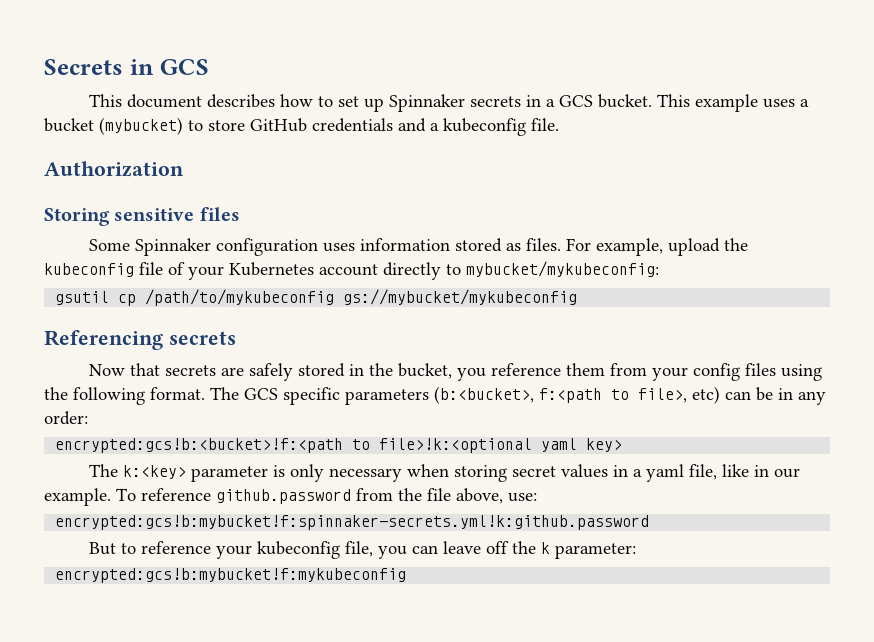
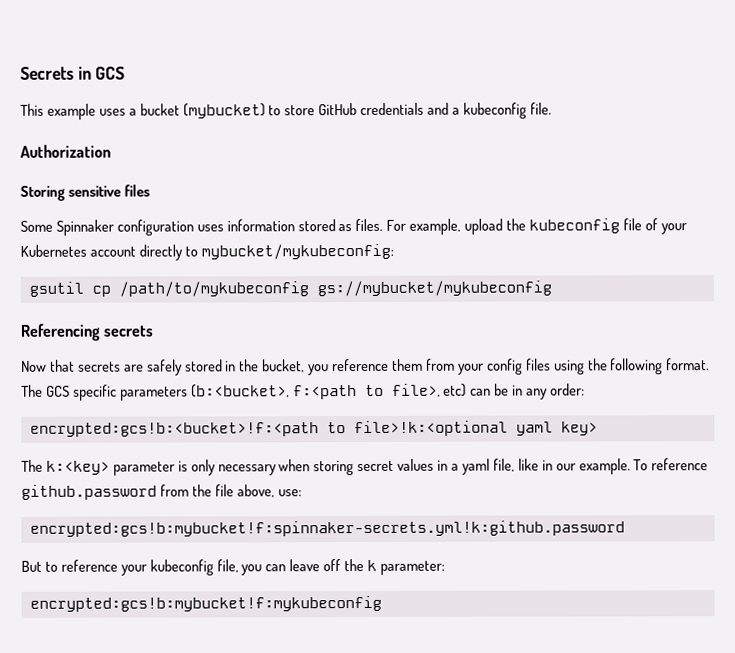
- This document describes how to set up Spinnaker secrets in a GCS bucket. This example uses a bucket (mybucket) to store GitHub credentials and a kubeconfig file.
+ This example uses a bucket (mybucket) to store GitHub credentials and a kubeconfig file.

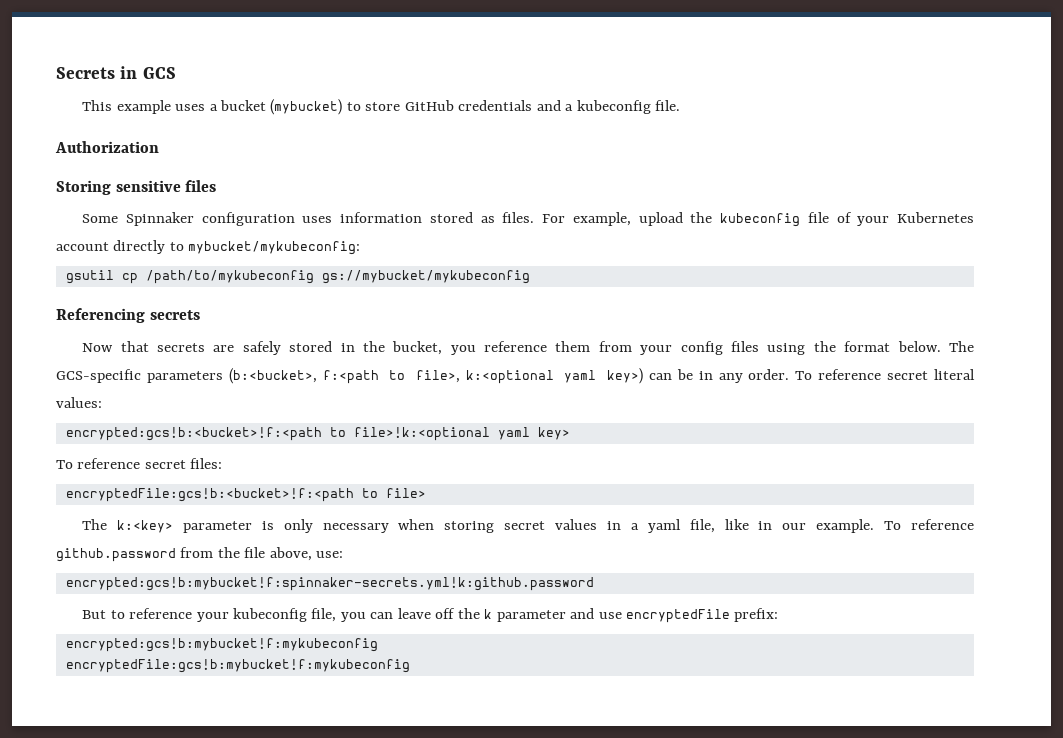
- Now that secrets are safely stored in the bucket, you reference them from your config files using the following format. The GCS specific parameters (b:<bucket>, f:<path to file>, etc) can be in any order:
+ Now that secrets are safely stored in the bucket, you reference them from your config files using the format below. The GCS-specific parameters (b:<bucket>, f:<path to file>, k:<optional yaml key>) can be in any order. To reference secret literal values:
+ To reference secret files:
+ encryptedFile:gcs!b:<bucket>!f:<path to file>
- But to reference your kubeconfig file, you can leave off the k parameter:
+ But to reference your kubeconfig file, you can leave off the k parameter and use encryptedFile prefix:
+ encryptedFile:gcs!b:mybucket!f:mykubeconfig

